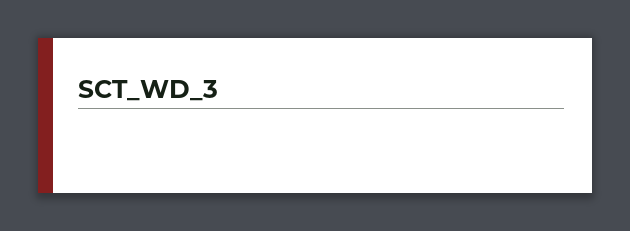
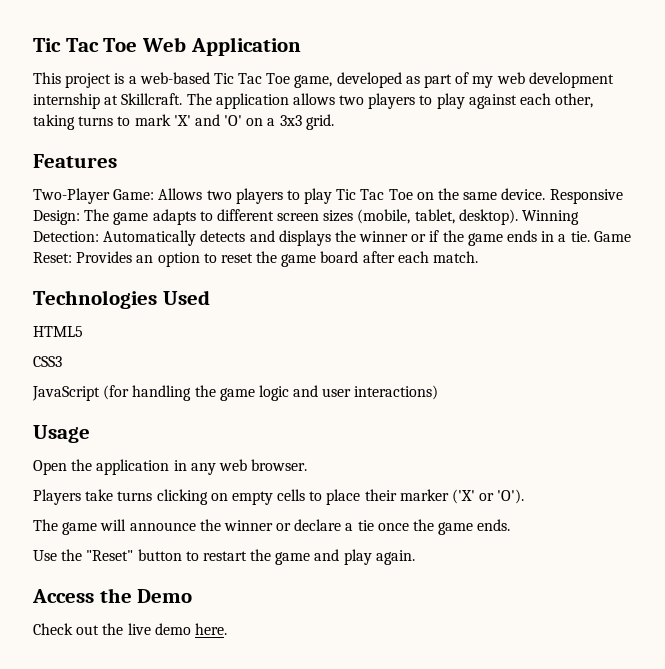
- SCT_WD_3
+ Tic Tac Toe Web Application
+ This project is a web-based Tic Tac Toe game, developed as part of my web development internship at Skillcraft. The application allows two players to play against each other, taking turns to mark 'X' and 'O' on a 3x3 grid.
+ Features
+ Two-Player Game: Allows two players to play Tic Tac Toe on the same device. Responsive Design: The game adapts to different screen sizes (mobile, tablet, desktop). Winning Detection: Automatically detects and displays the winner or if the game ends in a tie. Game Reset: Provides an option to reset the game board after each match.
+ Technologies Used
+ HTML5
+ CSS3
+ JavaScript (for handling the game logic and user interactions)
+ Usage
+ Open the application in any web browser.
+ Players take turns clicking on empty cells to place their marker ('X' or 'O').
+ The game will announce the winner or declare a tie once the game ends.
+ Use the "Reset" button to restart the game and play again.
+ Access the Demo
+ Check out the live demo here.

